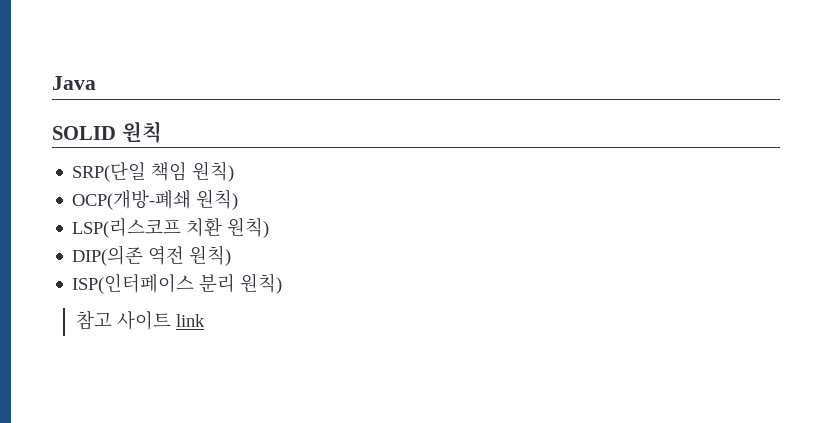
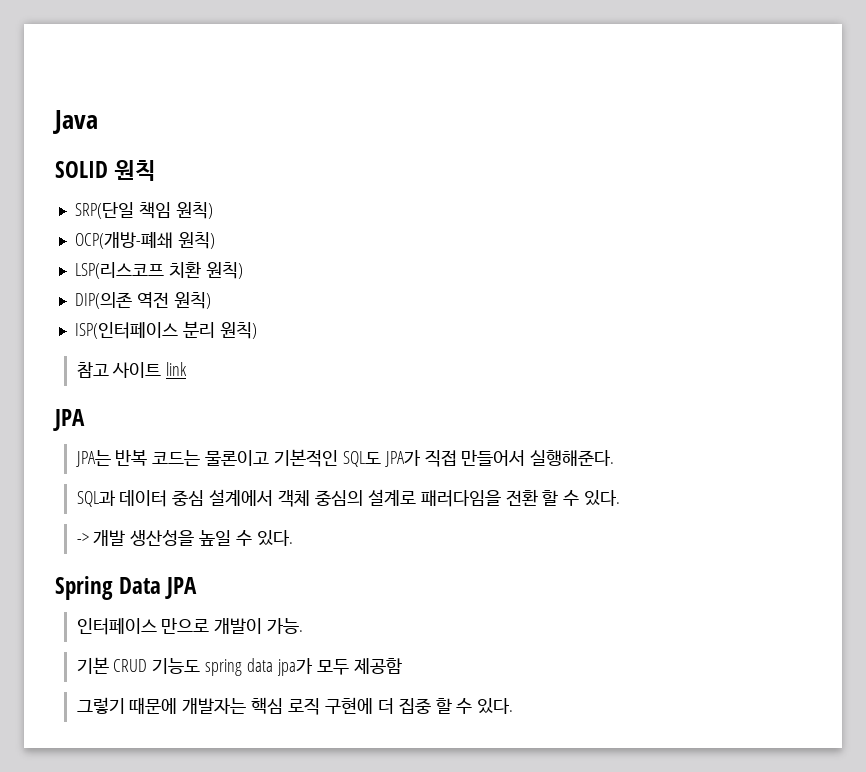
  참고 사이트 link
+ JPA
+ JPA는 반복 코드는 물론이고 기본적인 SQL도 JPA가 직접 만들어서 실행해준다.
+ SQL과 데이터 중심 설계에서 객체 중심의 설계로 패러다임을 전환 할 수 있다.
+ -> 개발 생산성을 높일 수 있다.
+ Spring Data JPA
+ 인터페이스 만으로 개발이 가능.
+ 기본 CRUD 기능도 spring data jpa가 모두 제공함
+ 그렇기 때문에 개발자는 핵심 로직 구현에 더 집중 할 수 있다.

